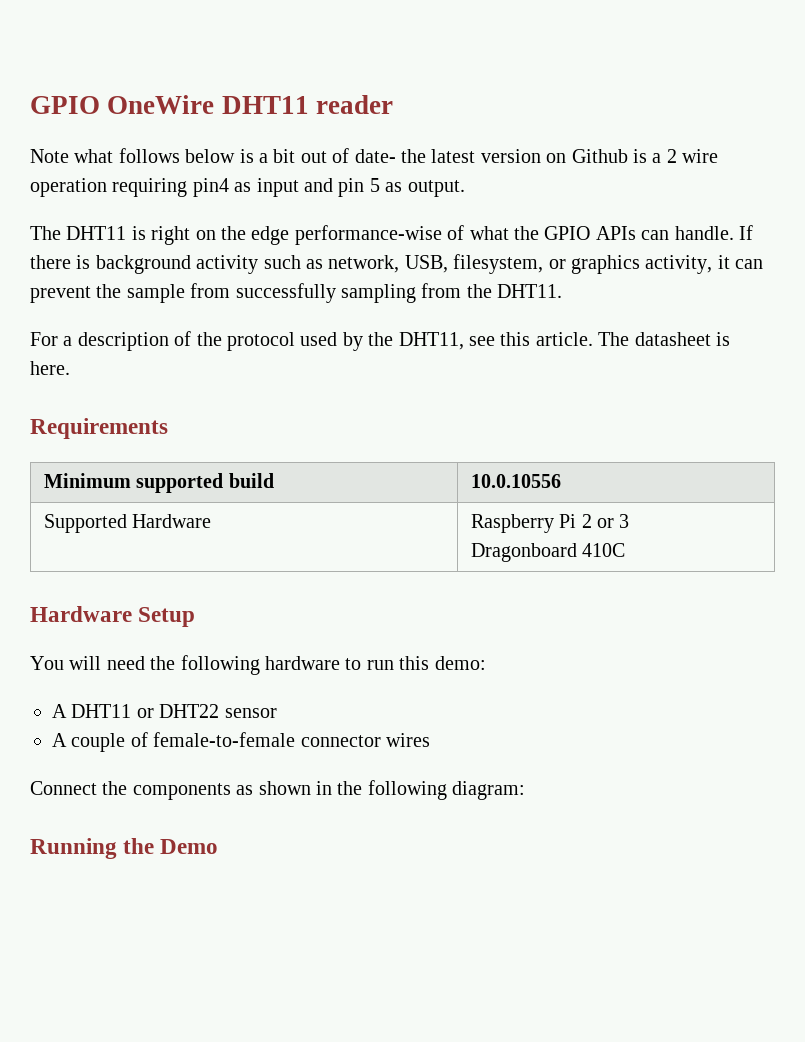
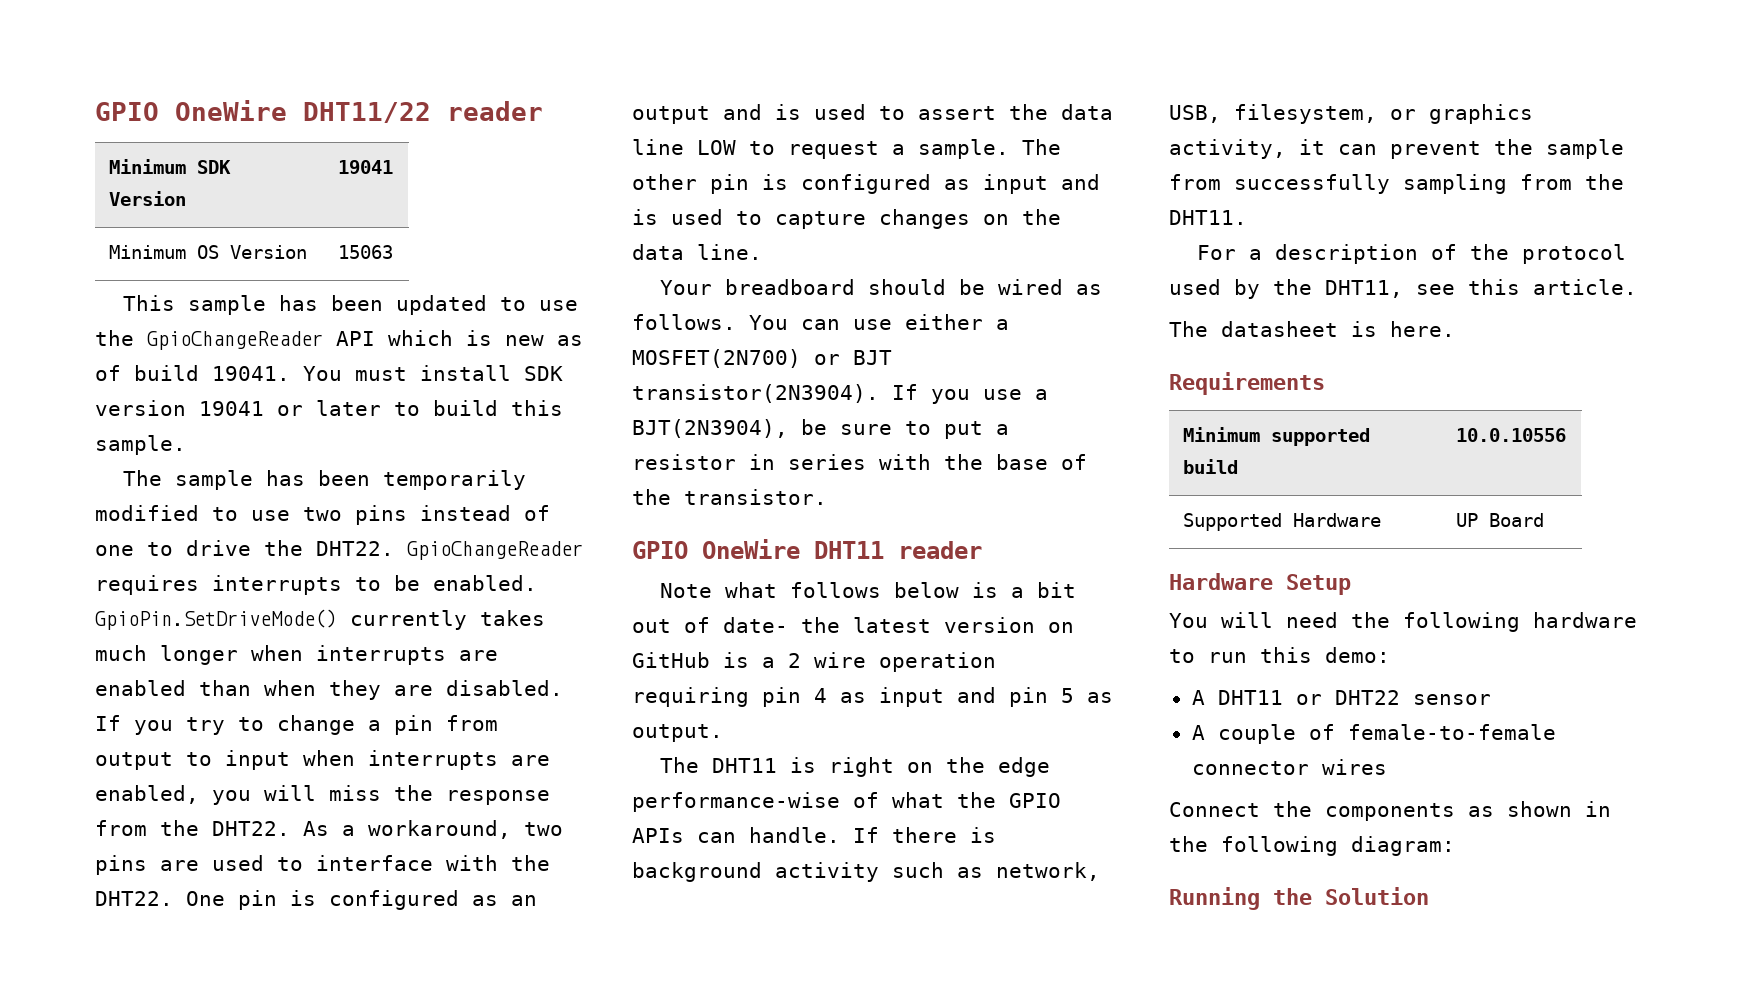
+ GPIO OneWire DHT11/22 reader
+ Minimum SDK Version | 19041
+ Minimum OS Version | 15063
+ This sample has been updated to use the GpioChangeReader API which is new as of build 19041. You must install SDK version 19041 or later to build this sample.
+ The sample has been temporarily modified to use two pins instead of one to drive the DHT22. GpioChangeReader requires interrupts to be enabled. GpioPin.SetDriveMode() currently takes much longer when interrupts are enabled than when they are disabled. If you try to change a pin from output to input when interrupts are enabled, you will miss the response from the DHT22. As a workaround, two pins are used to interface with the DHT22. One pin is configured as an output and is used to assert the data line LOW to request a sample. The other pin is configured as input and is used to capture changes on the data line.
+ Your breadboard should be wired as follows. You can use either a MOSFET(2N700) or BJT transistor(2N3904). If you use a BJT(2N3904), be sure to put a resistor in series with the base of the transistor.
- Note what follows below is a bit out of date- the latest version on Github is a 2 wire operation requiring pin4 as input and pin 5 as output.
+ Note what follows below is a bit out of date- the latest version on GitHub is a 2 wire operation requiring pin 4 as input and pin 5 as output.
- For a description of the protocol used by the DHT11, see this article. The datasheet is here.
+ For a description of the protocol used by the DHT11, see this article.
+ The datasheet is here.
- Supported Hardware | Raspberry Pi 2 or 3
- Dragonboard 410C
+ Supported Hardware | UP Board
- Running the Demo
+ Running the Solution

